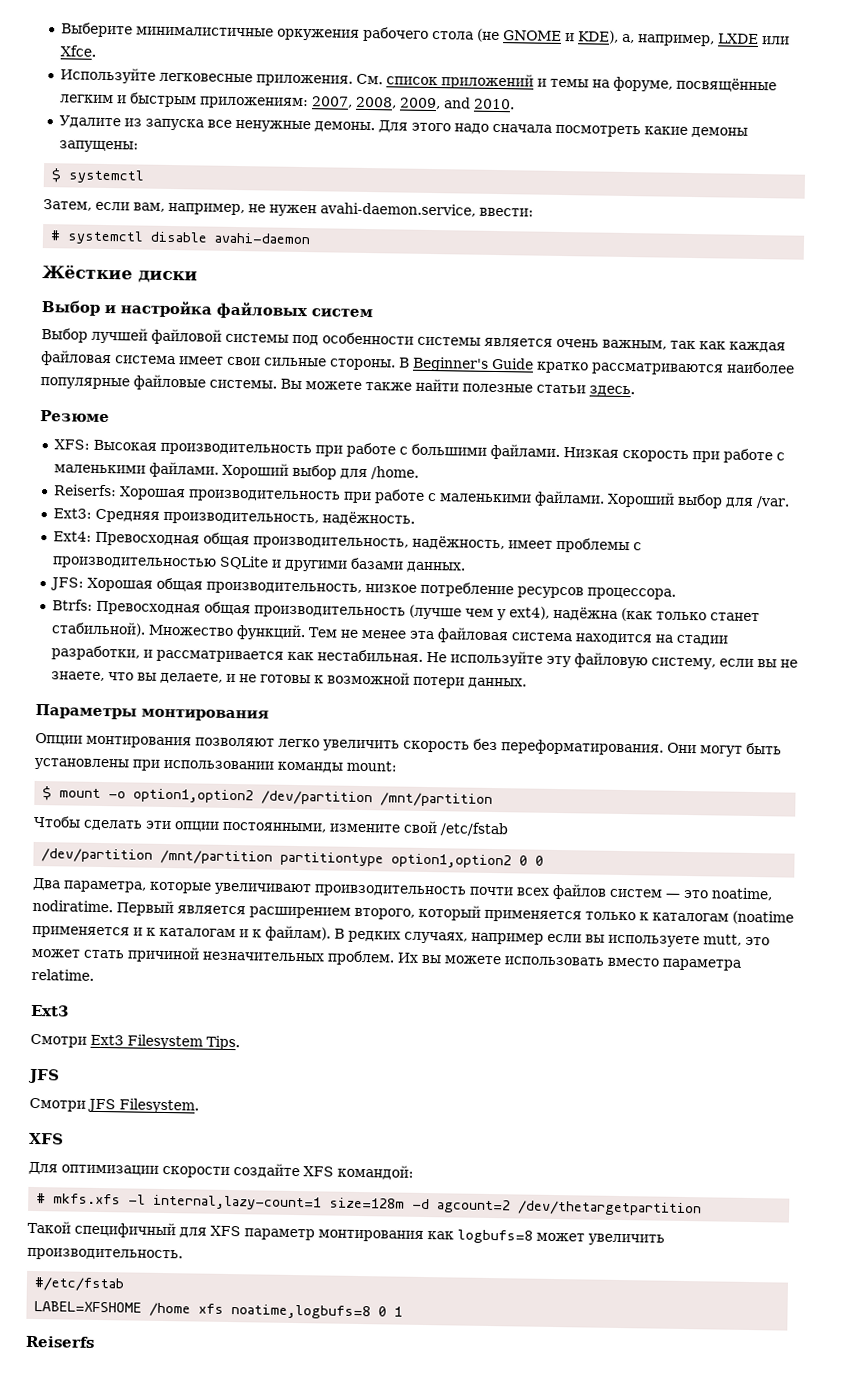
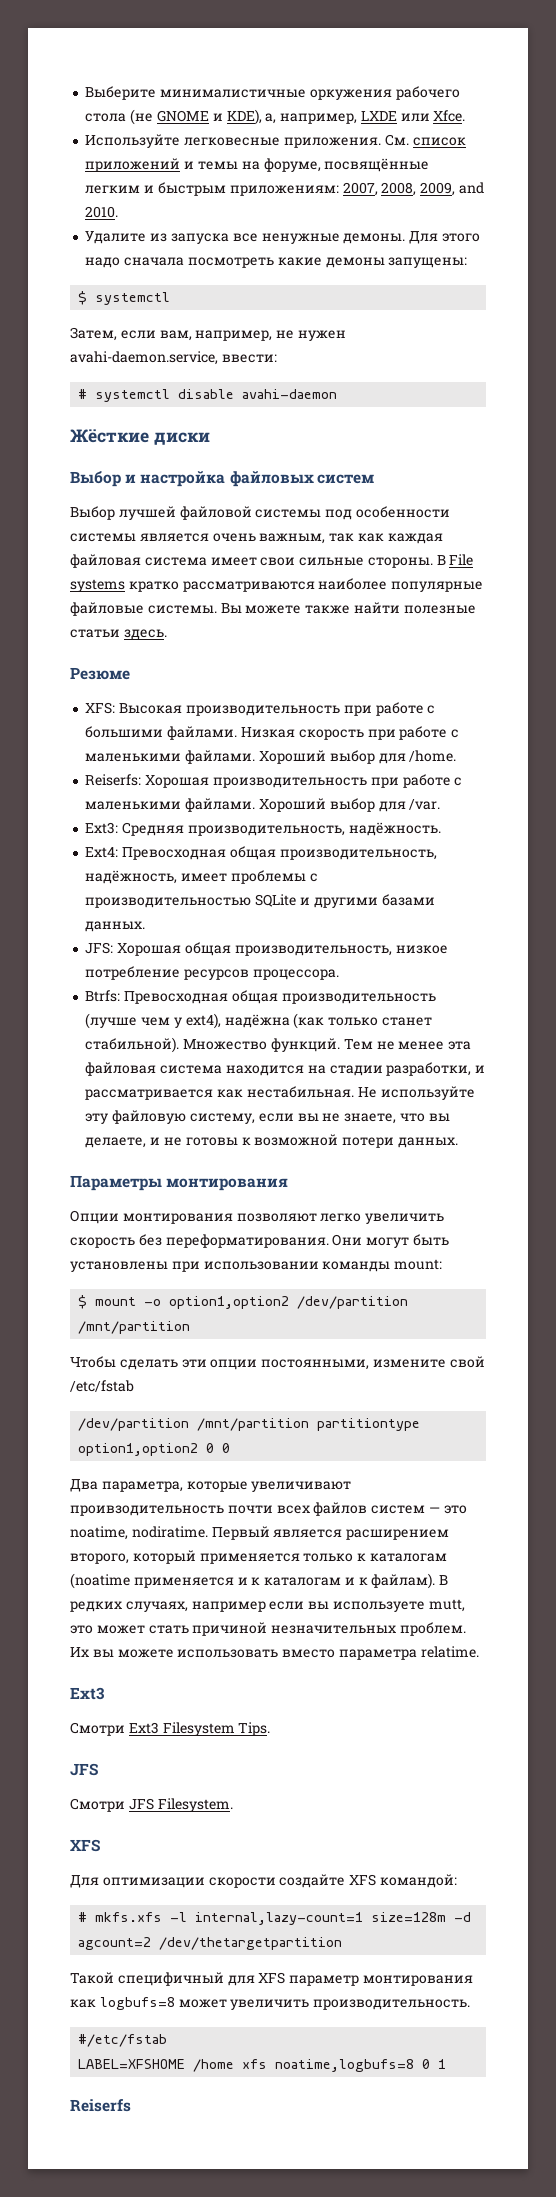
- В Beginner's Guide кратко рассматриваются наиболее популярные файловые системы.
+ В File systems кратко рассматриваются наиболее популярные файловые системы.

